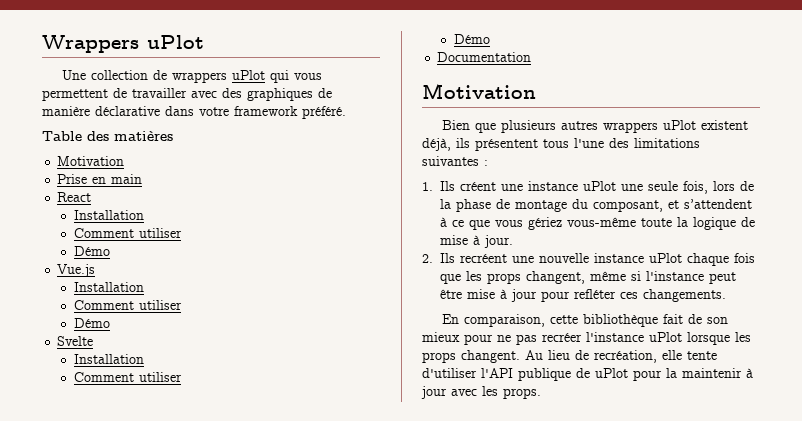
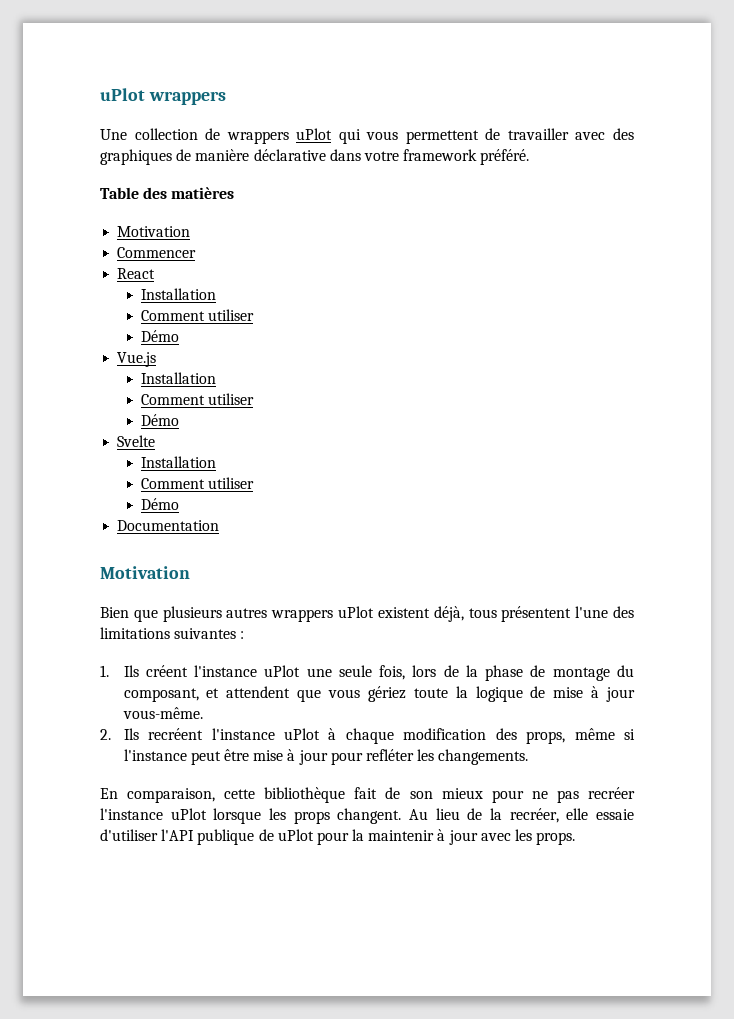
- Wrappers uPlot
+ uPlot wrappers
- Prise en main
+ Commencer
- Bien que plusieurs autres wrappers uPlot existent déjà, ils présentent tous l'une des limitations suivantes :
+ Bien que plusieurs autres wrappers uPlot existent déjà, tous présentent l'une des limitations suivantes :
- 1. Ils créent une instance uPlot une seule fois, lors de la phase de montage du composant, et s’attendent à ce que vous gériez vous-même toute la logique de mise à jour.
+ 1. Ils créent l'instance uPlot une seule fois, lors de la phase de montage du composant, et attendent que vous gériez toute la logique de mise à jour vous-même.
- 2. Ils recréent une nouvelle instance uPlot chaque fois que les props changent, même si l'instance peut être mise à jour pour refléter ces changements.
+ 2. Ils recréent l'instance uPlot à chaque modification des props, même si l'instance peut être mise à jour pour refléter les changements.
- Au lieu de recréation, elle tente d'utiliser l'API publique de uPlot pour la maintenir à jour avec les props.
+ Au lieu de la recréer, elle essaie d'utiliser l'API publique de uPlot pour la maintenir à jour avec les props.

